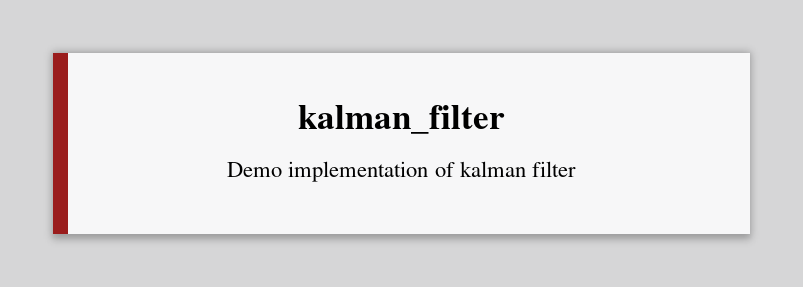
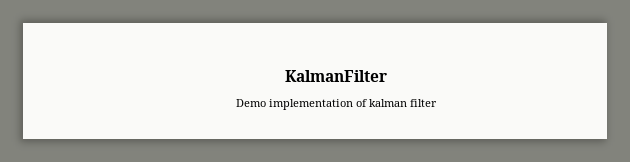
- kalman_filter
+ KalmanFilter

